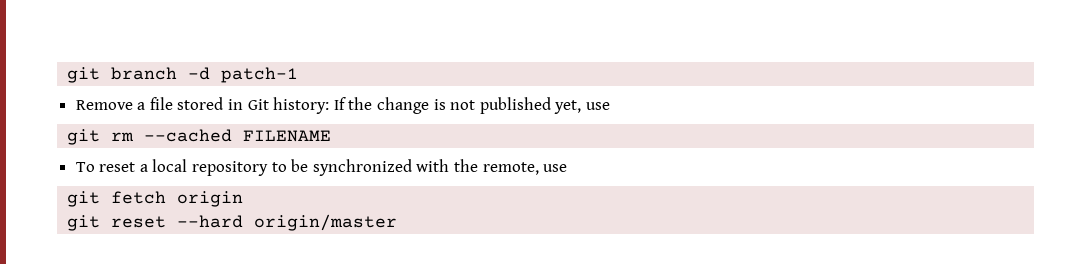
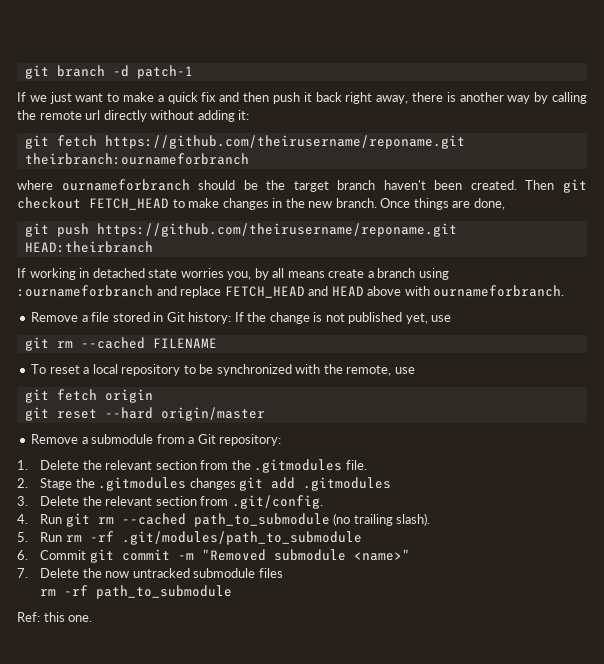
+ If we just want to make a quick fix and then push it back right away, there is another way by calling the remote url directly without adding it:
+ git fetch https://github.com/theirusername/reponame.git theirbranch:ournameforbranch
+ where ournameforbranch should be the target branch haven't been created. Then git checkout FETCH_HEAD to make changes in the new branch. Once things are done,
+ git push https://github.com/theirusername/reponame.git HEAD:theirbranch
+ If working in detached state worries you, by all means create a branch using :ournameforbranch and replace FETCH_HEAD and HEAD above with ournameforbranch.
+ Remove a submodule from a Git repository:
+ 1. Delete the relevant section from the .gitmodules file.
+ 2. Stage the .gitmodules changes git add .gitmodules
+ 3. Delete the relevant section from .git/config.
+ 4. Run git rm --cached path_to_submodule (no trailing slash).
+ 5. Run rm -rf .git/modules/path_to_submodule
+ 6. Commit git commit -m "Removed submodule <name>"
+ 7. Delete the now untracked submodule files
+ rm -rf path_to_submodule
+ Ref: this one.

